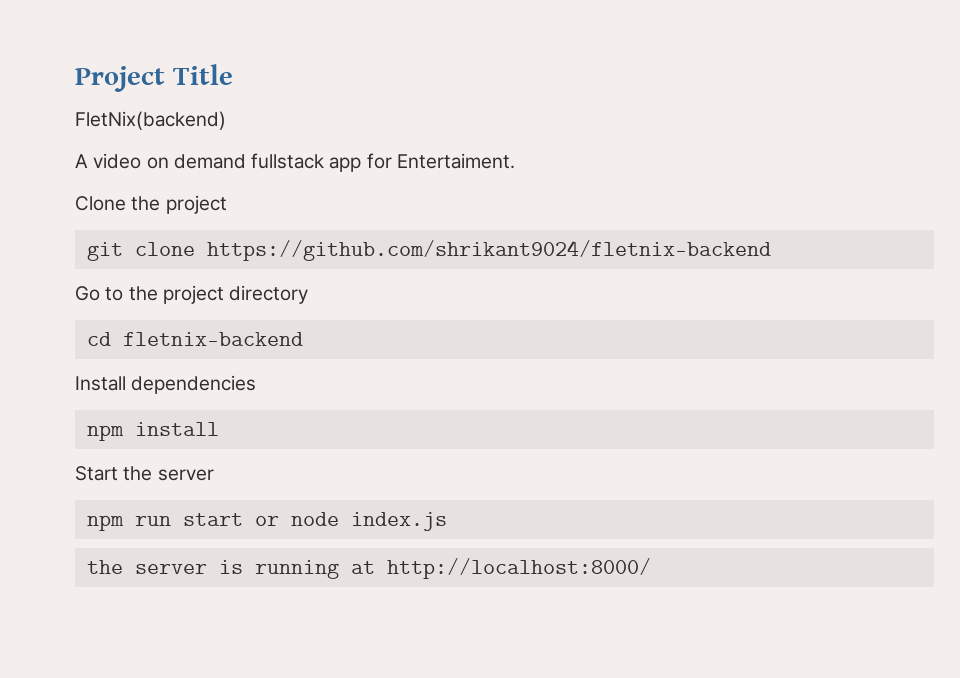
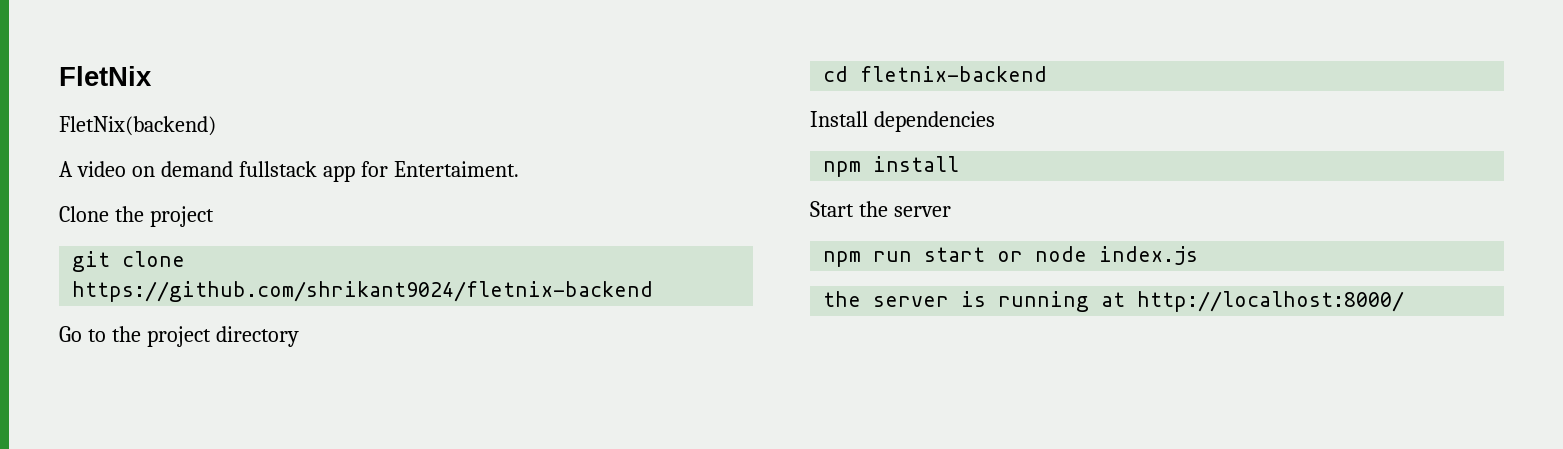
- Project Title
+ FletNix

